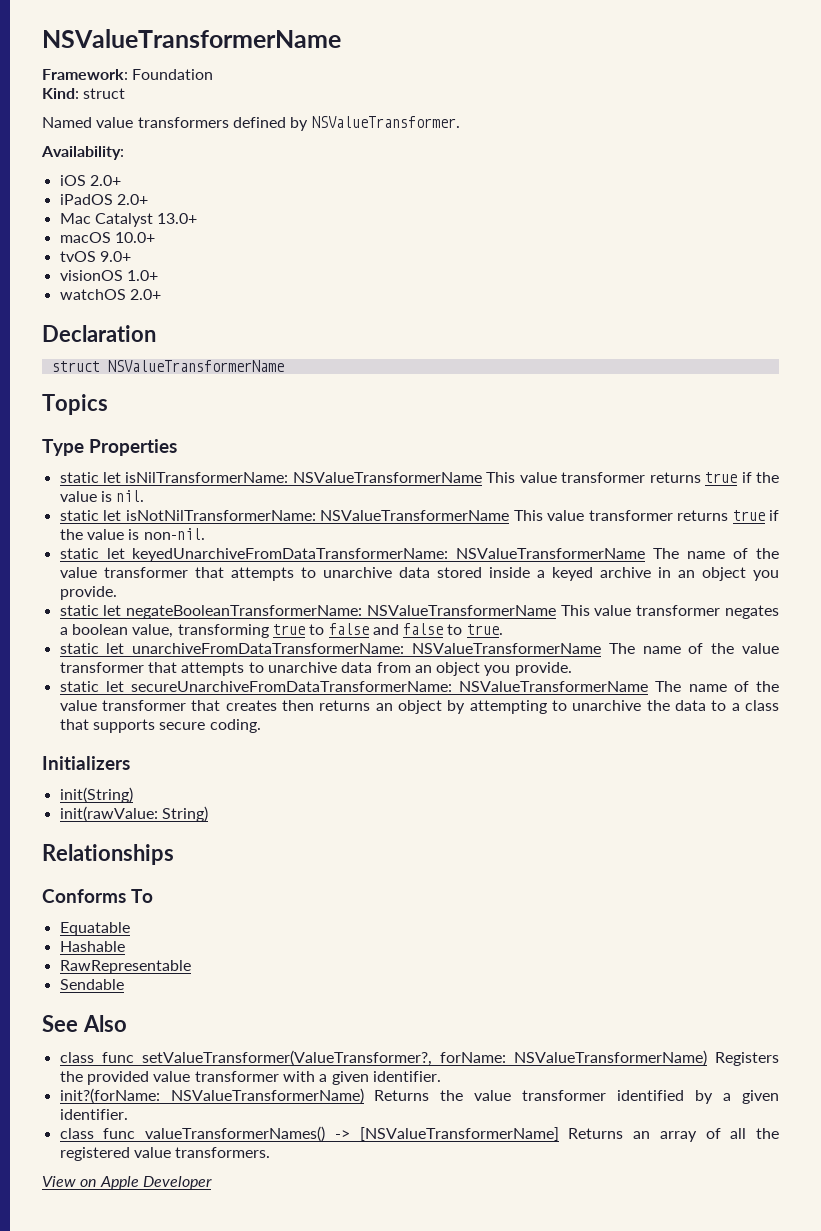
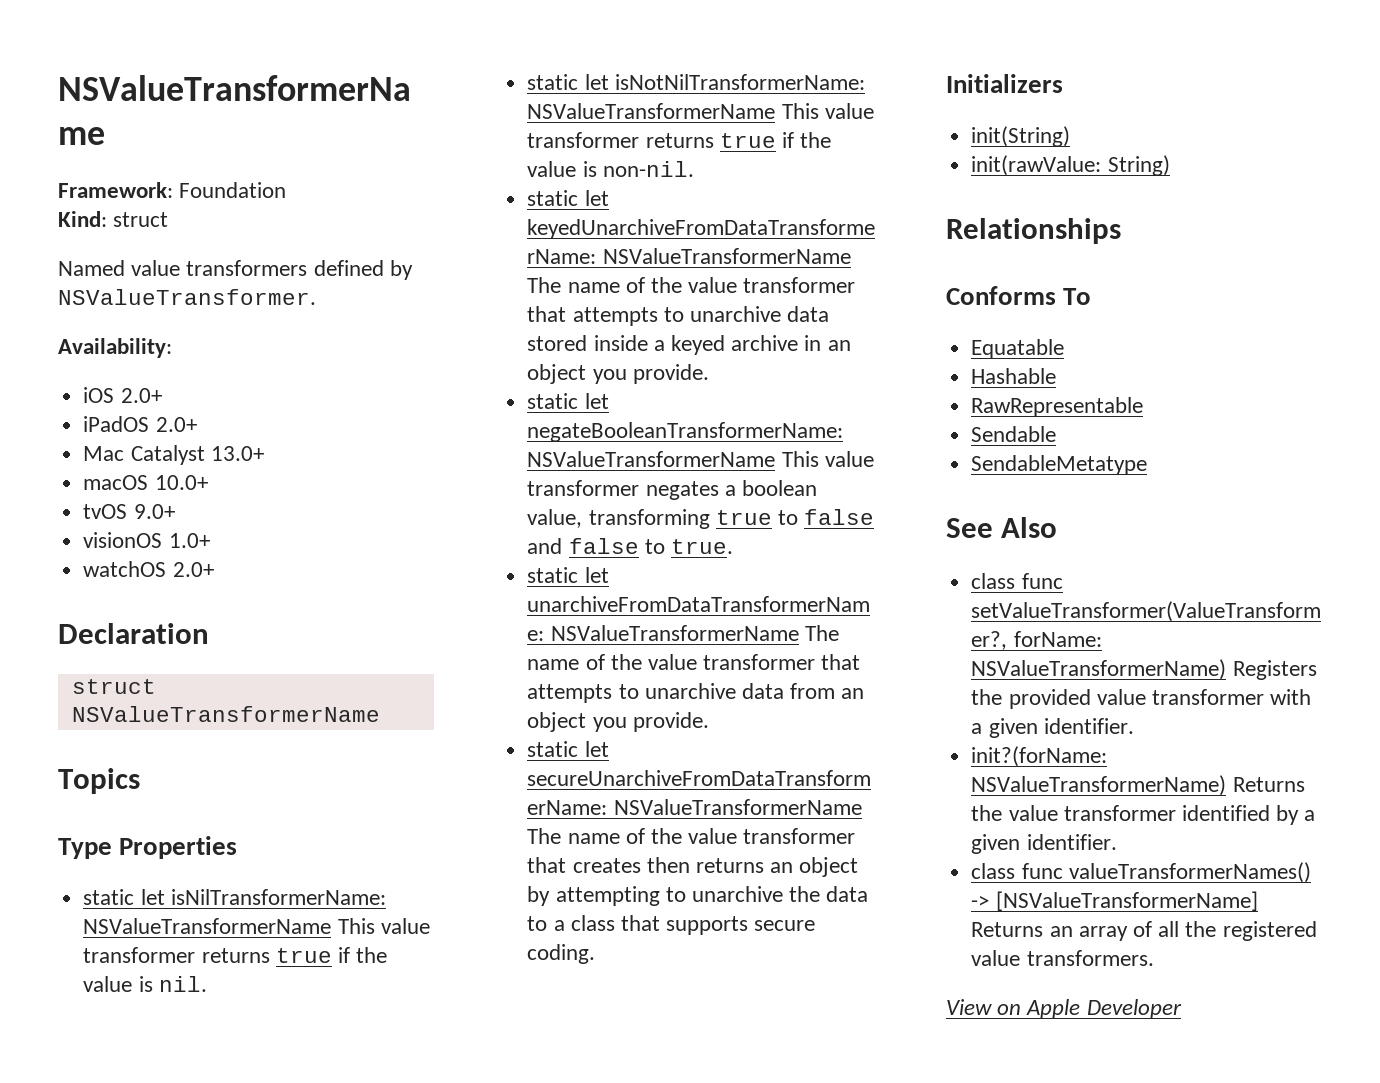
+ SendableMetatype

